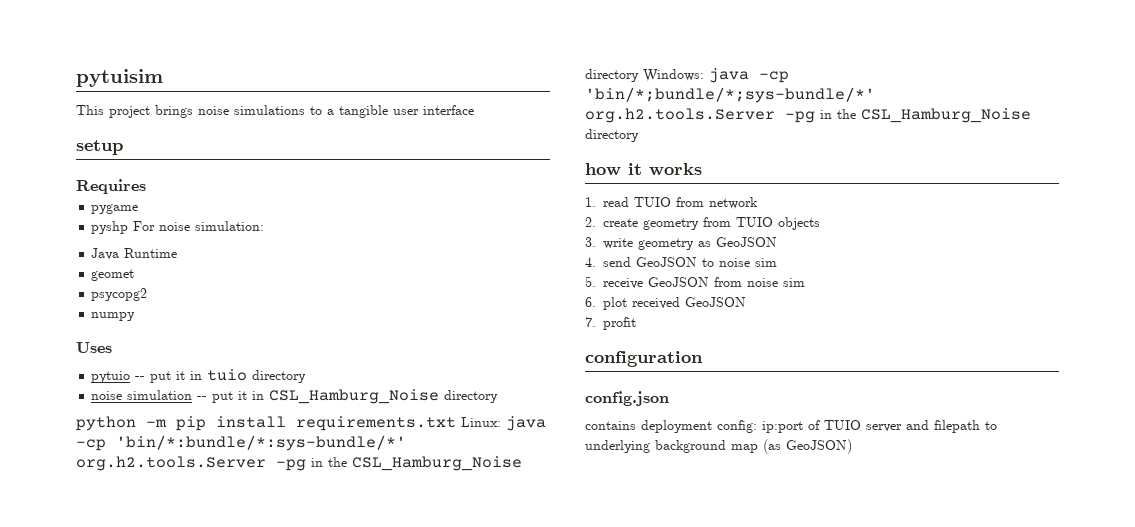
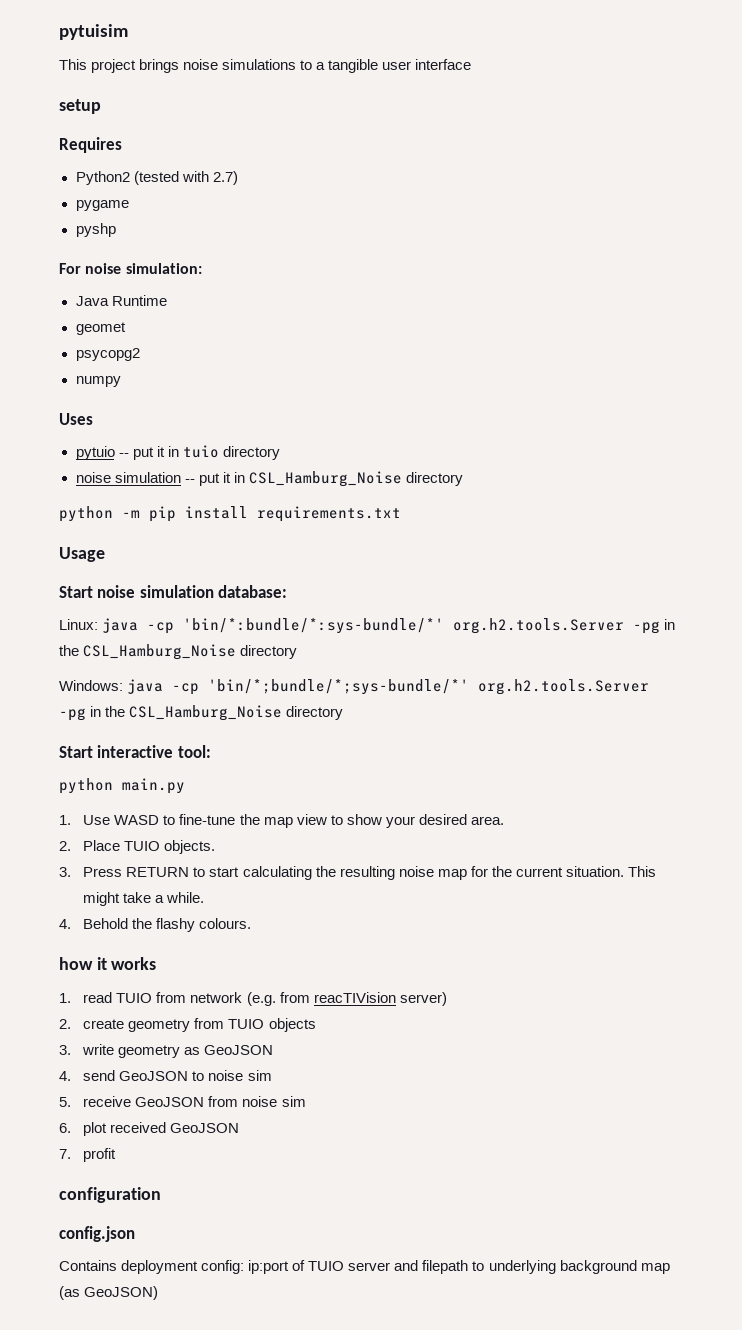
+ Python2 (tested with 2.7)
- pyshp For noise simulation:
+ pyshp
+ For noise simulation:
- python -m pip install requirements.txt Linux: java -cp 'bin/*:bundle/*:sys-bundle/*' org.h2.tools.Server -pg in the CSL_Hamburg_Noise directory Windows: java -cp 'bin/*;bundle/*;sys-bundle/*' org.h2.tools.Server -pg in the CSL_Hamburg_Noise directory
+ python -m pip install requirements.txt
+ Usage
+ Start noise simulation database:
+ Linux: java -cp 'bin/*:bundle/*:sys-bundle/*' org.h2.tools.Server -pg in the CSL_Hamburg_Noise directory
+ Windows: java -cp 'bin/*;bundle/*;sys-bundle/*' org.h2.tools.Server -pg in the CSL_Hamburg_Noise directory
+ Start interactive tool:
+ python main.py
+ 1. Use WASD to fine-tune the map view to show your desired area.
+ 2. Place TUIO objects.
+ 3. Press RETURN to start calculating the resulting noise map for the current situation. This might take a while.
+ 4. Behold the flashy colours.
- 1. read TUIO from network
+ 1. read TUIO from network (e.g. from reacTIVision server)
- contains deployment config: ip:port of TUIO server and filepath to underlying background map (as GeoJSON)
+ Contains deployment config: ip:port of TUIO server and filepath to underlying background map (as GeoJSON)

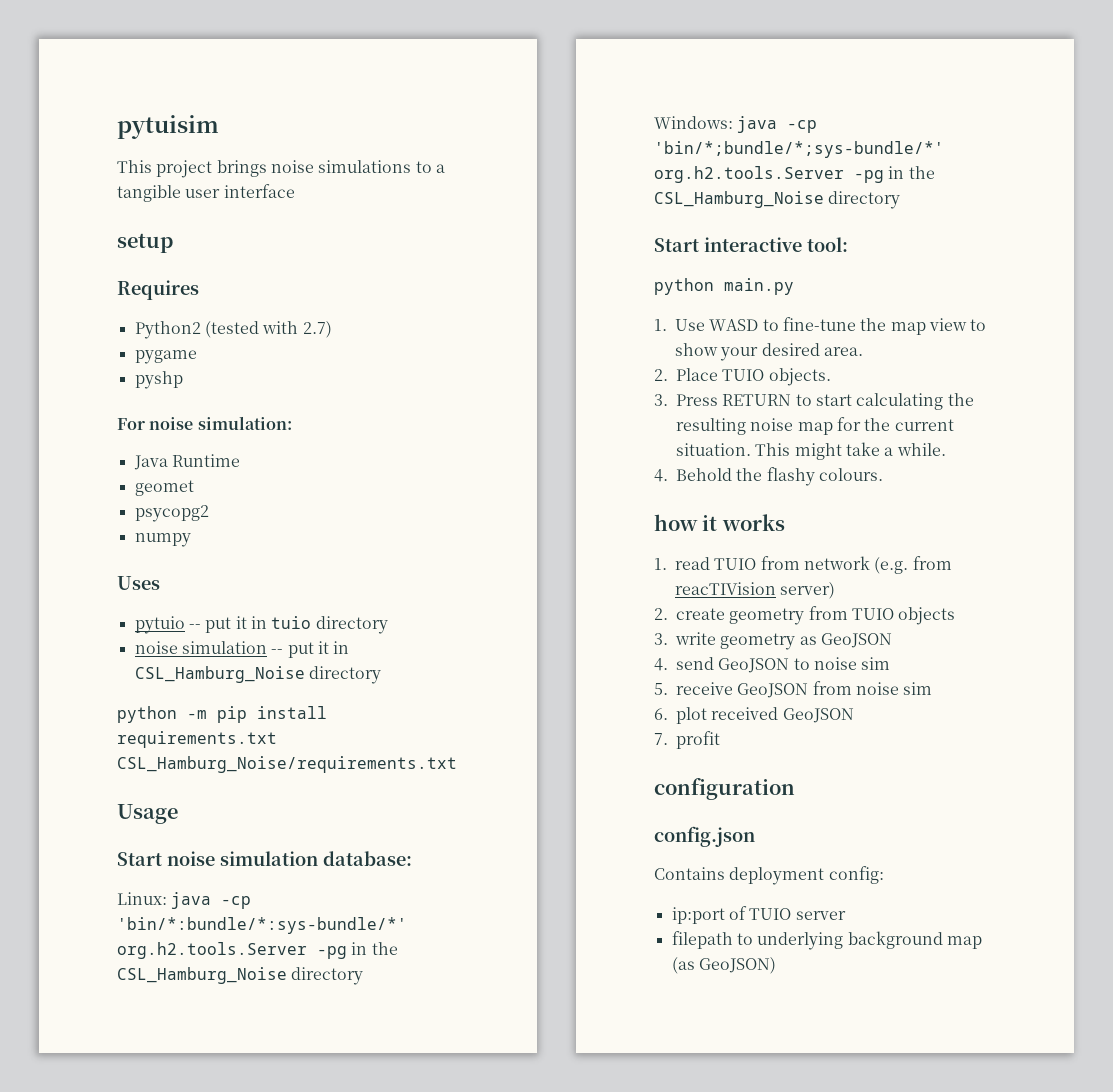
- python -m pip install requirements.txt
+ python -m pip install requirements.txt CSL_Hamburg_Noise/requirements.txt
- Contains deployment config: ip:port of TUIO server and filepath to underlying background map (as GeoJSON)
+ Contains deployment config:
+ ip:port of TUIO server
+ filepath to underlying background map (as GeoJSON)

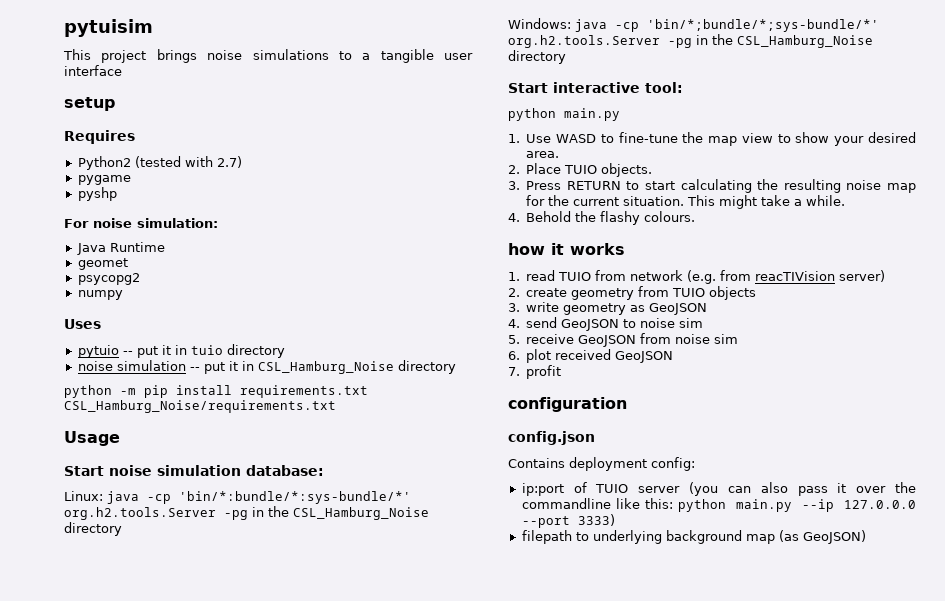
- ip:port of TUIO server
+ ip:port of TUIO server (you can also pass it over the commandline like this: python main.py --ip 127.0.0.0 --port 3333)

